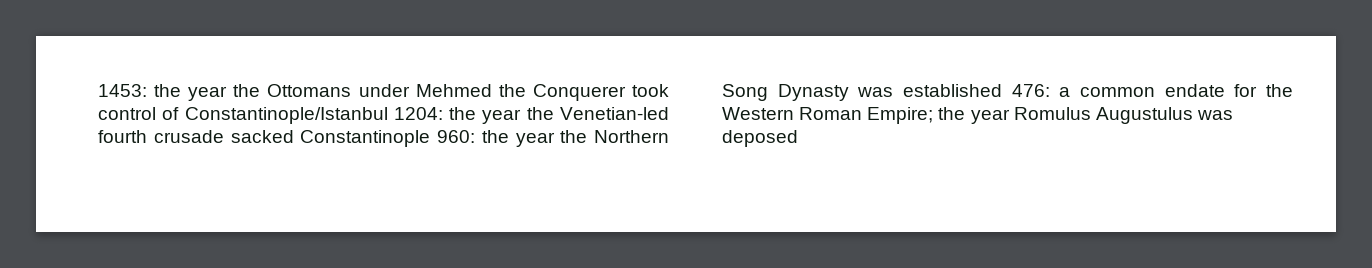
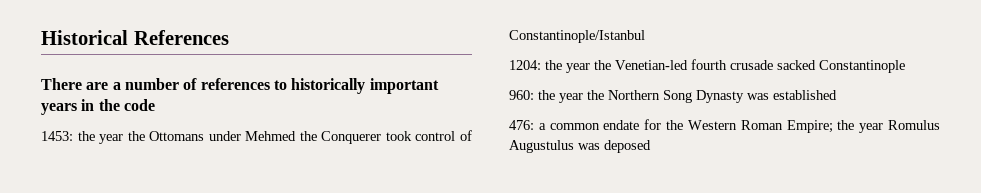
+ Historical References
+ There are a number of references to historically important years in the code
- 1453: the year the Ottomans under Mehmed the Conquerer took control of Constantinople/Istanbul 1204: the year the Venetian-led fourth crusade sacked Constantinople 960: the year the Northern Song Dynasty was established 476: a common endate for the Western Roman Empire; the year Romulus Augustulus was deposed
+ 1453: the year the Ottomans under Mehmed the Conquerer took control of Constantinople/Istanbul
+ 1204: the year the Venetian-led fourth crusade sacked Constantinople
+ 960: the year the Northern Song Dynasty was established
+ 476: a common endate for the Western Roman Empire; the year Romulus Augustulus was deposed

